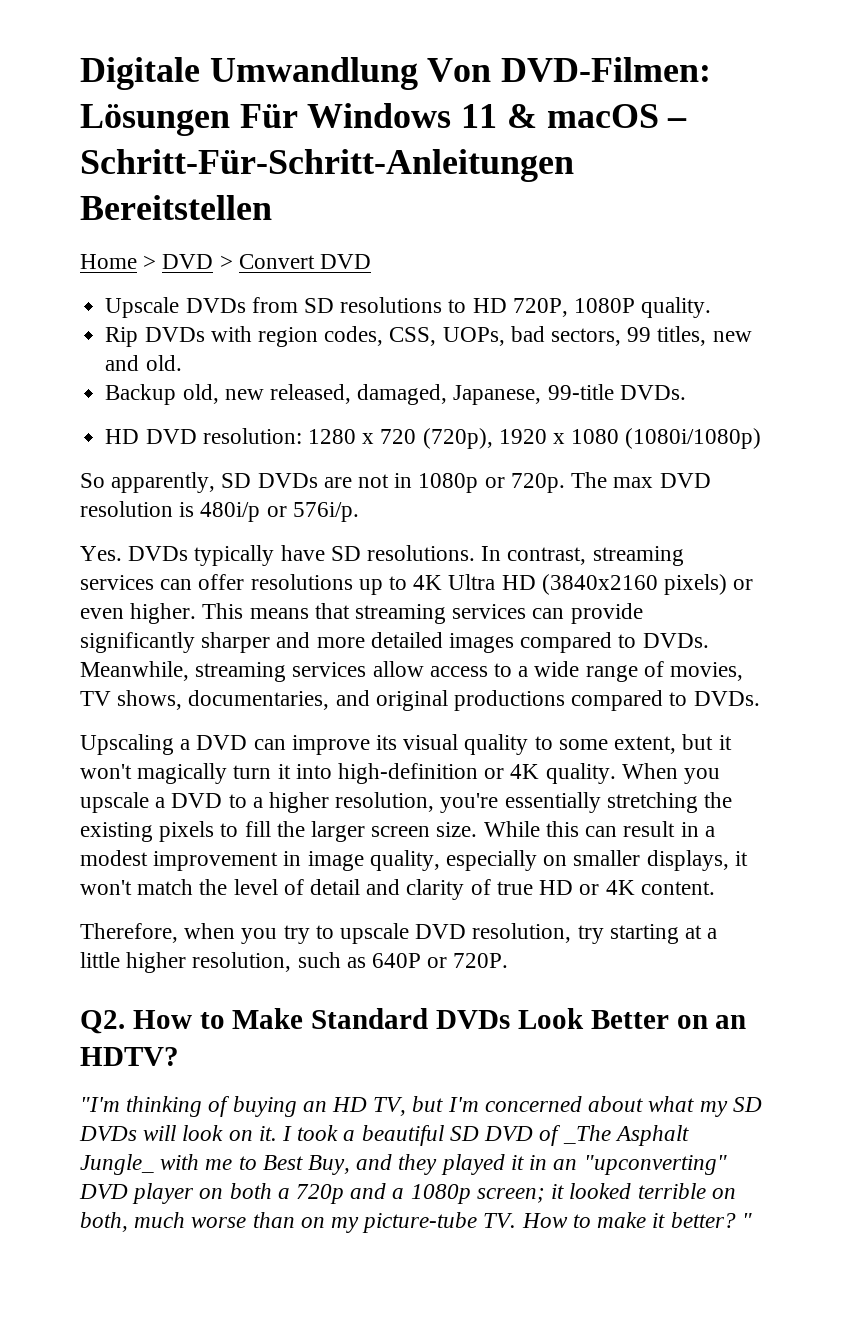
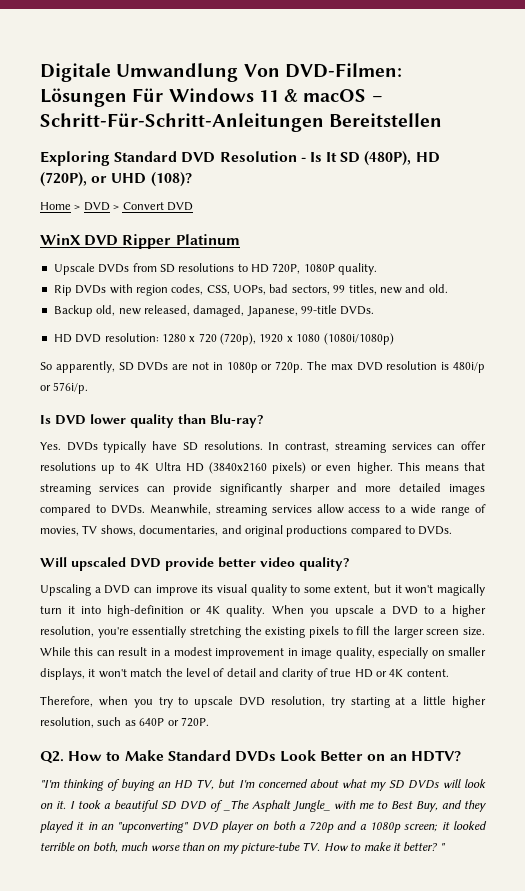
+ Exploring Standard DVD Resolution - Is It SD (480P), HD (720P), or UHD (108)?
+ WinX DVD Ripper Platinum
+ Is DVD lower quality than Blu-ray?
+ Will upscaled DVD provide better video quality?

